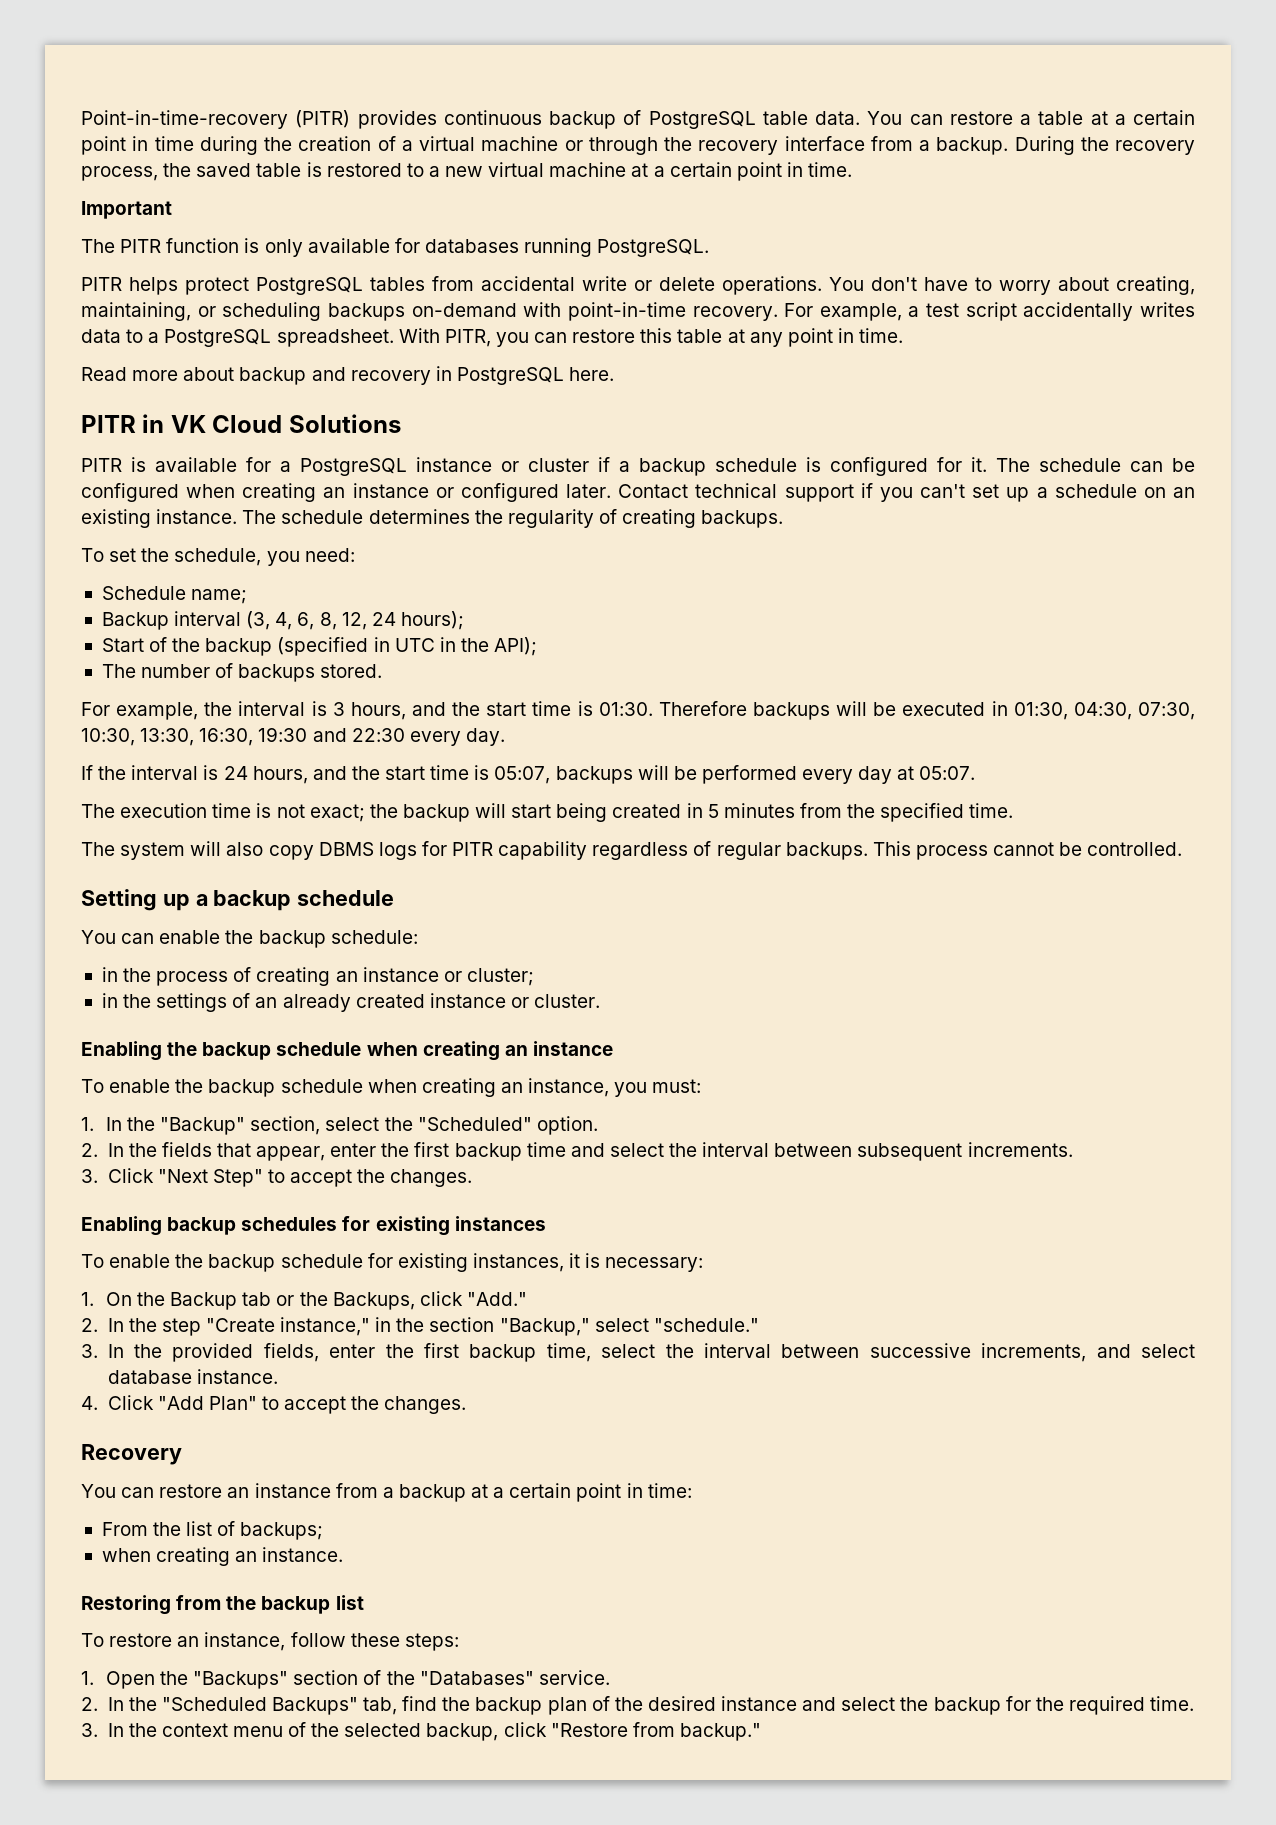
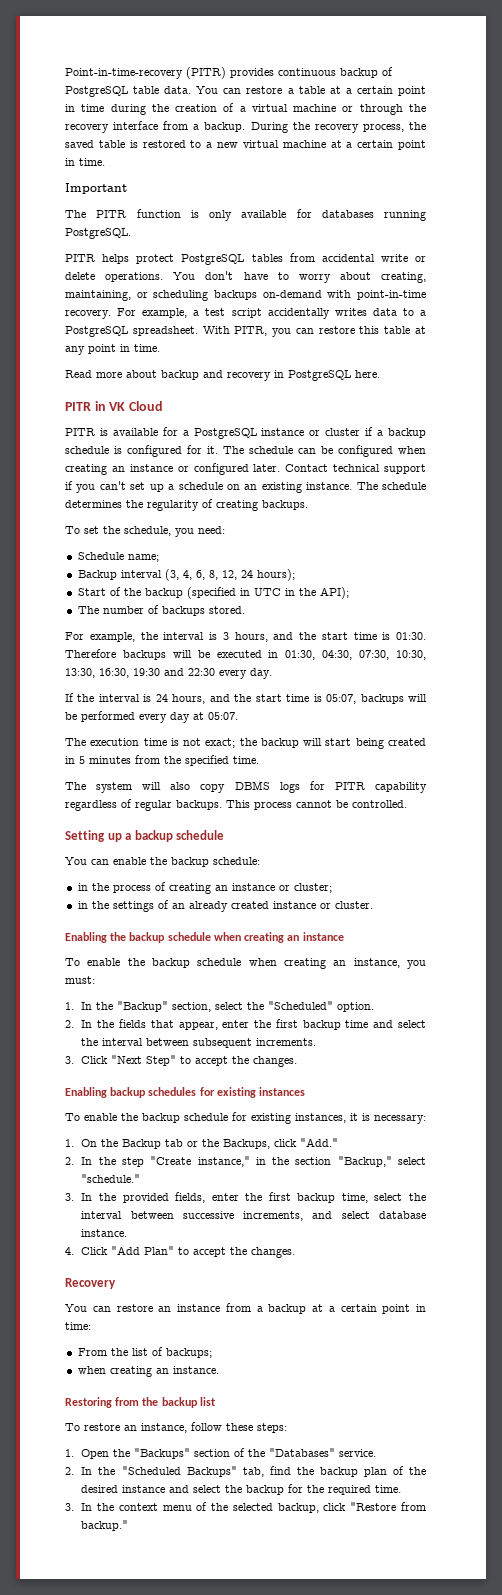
- PITR in VK Cloud Solutions
+ PITR in VK Cloud

